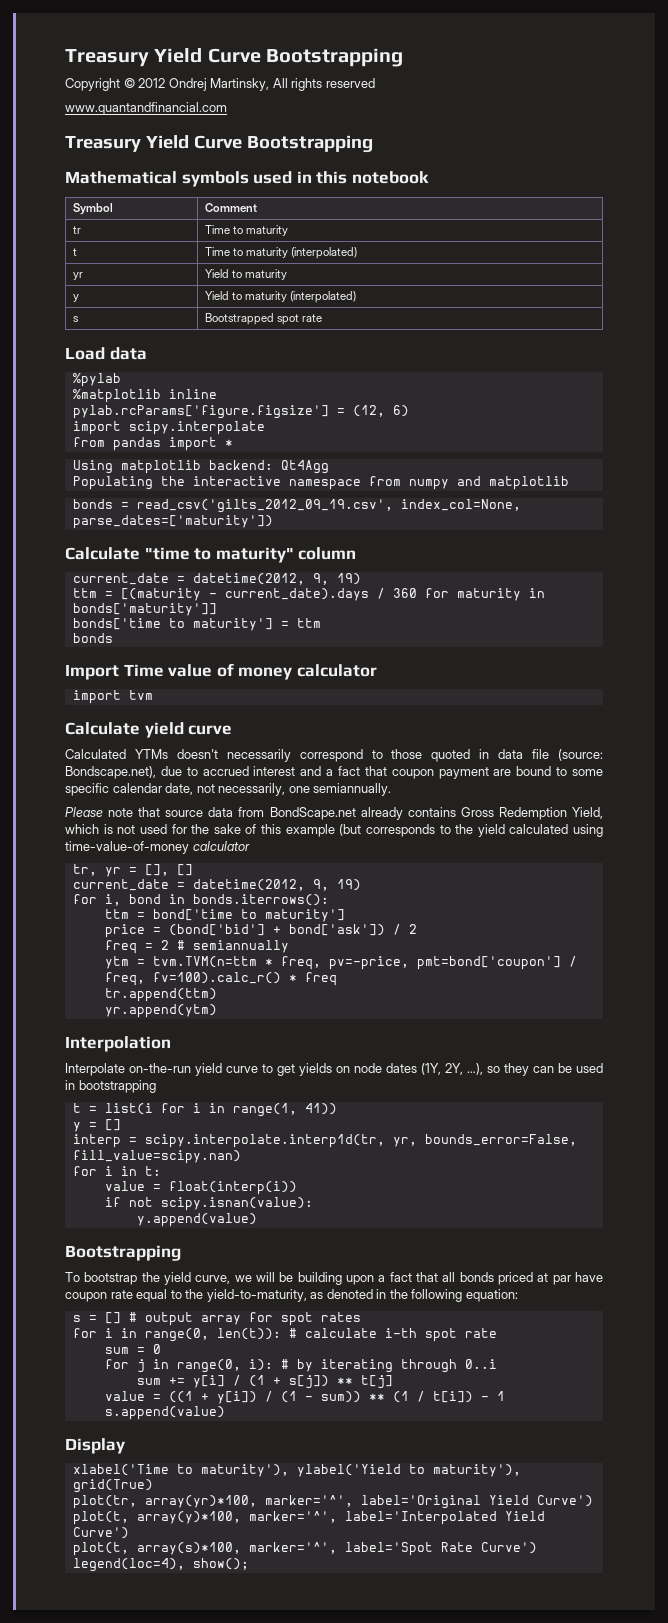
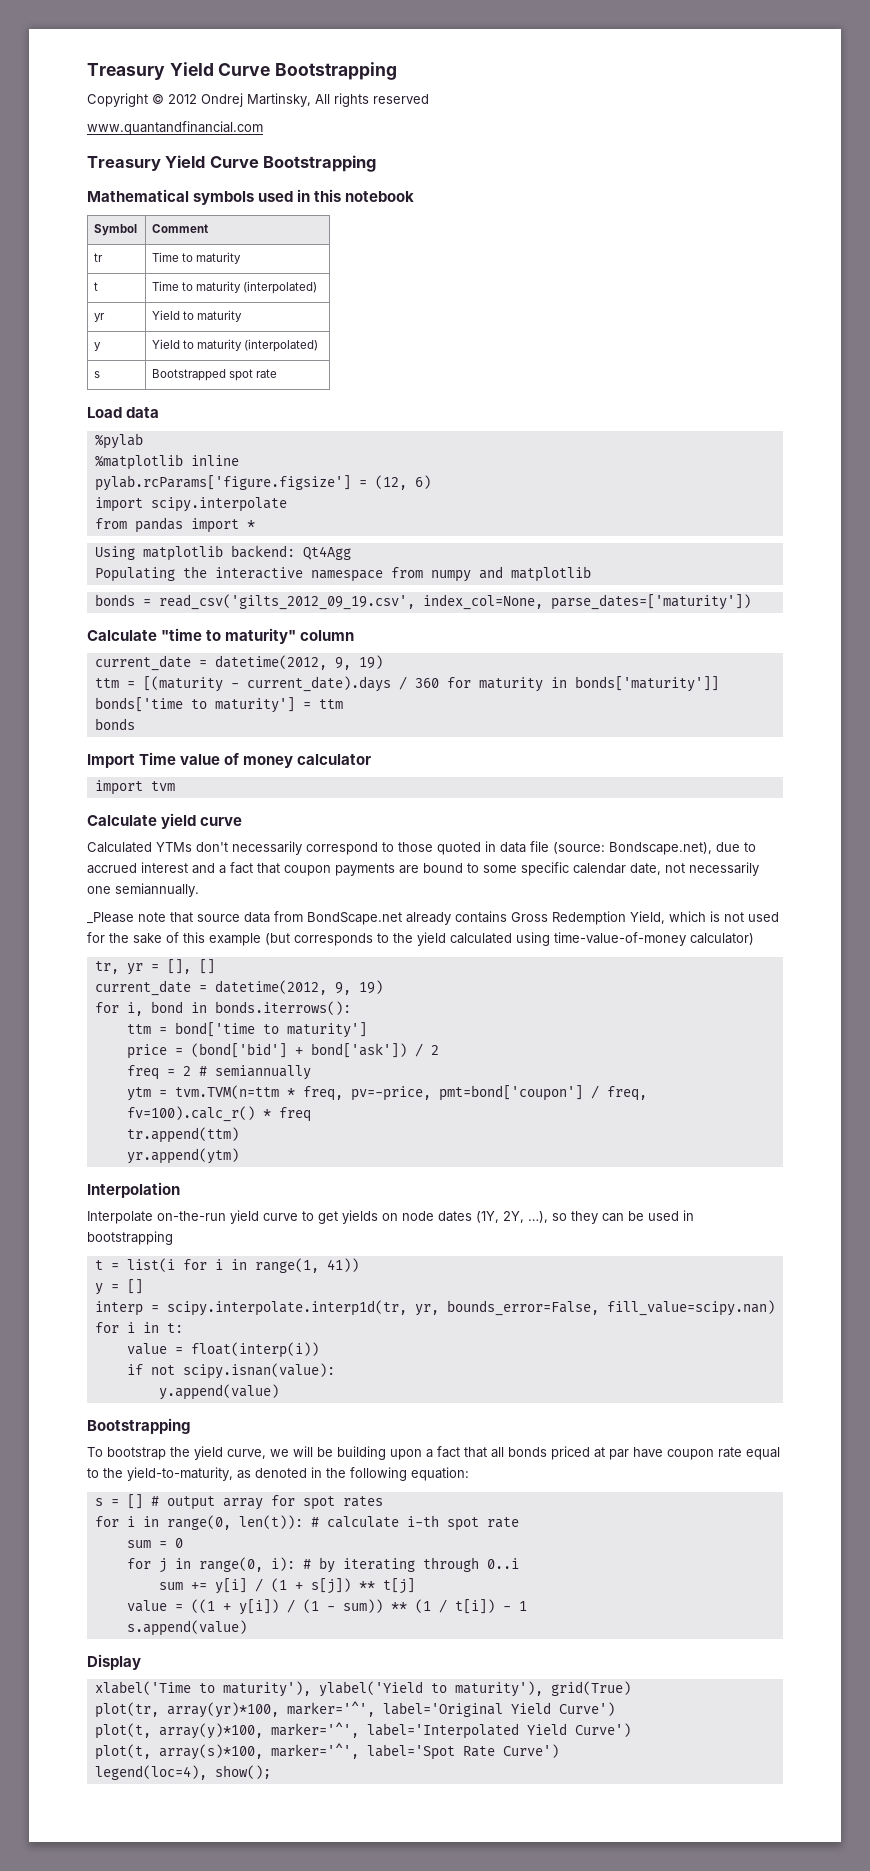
- Calculated YTMs doesn't necessarily correspond to those quoted in data file (source: Bondscape.net), due to accrued interest and a fact that coupon payment are bound to some specific calendar date, not necessarily, one semiannually.
+ Calculated YTMs don't necessarily correspond to those quoted in data file (source: Bondscape.net), due to accrued interest and a fact that coupon payments are bound to some specific calendar date, not necessarily one semiannually.
- Please note that source data from BondScape.net already contains Gross Redemption Yield, which is not used for the sake of this example (but corresponds to the yield calculated using time-value-of-money calculator
+ _Please note that source data from BondScape.net already contains Gross Redemption Yield, which is not used for the sake of this example (but corresponds to the yield calculated using time-value-of-money calculator)

